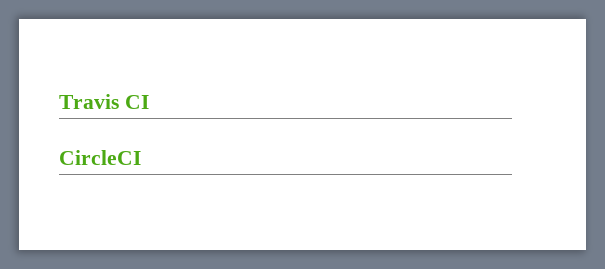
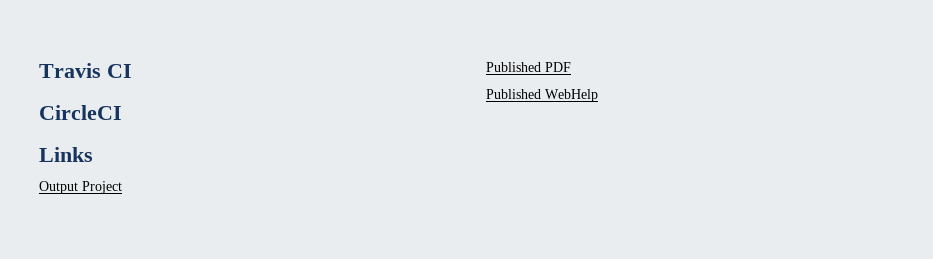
+ Links
+ Output Project
+ Published PDF
+ Published WebHelp

